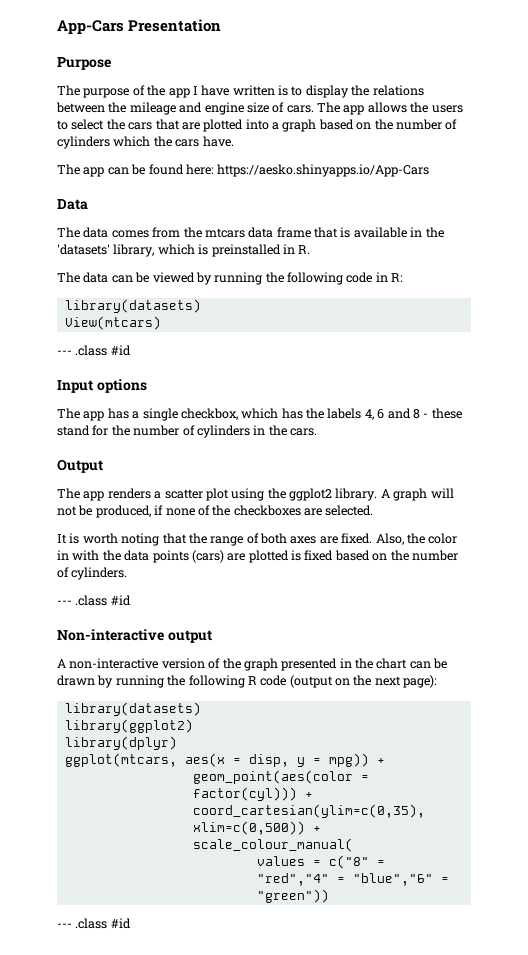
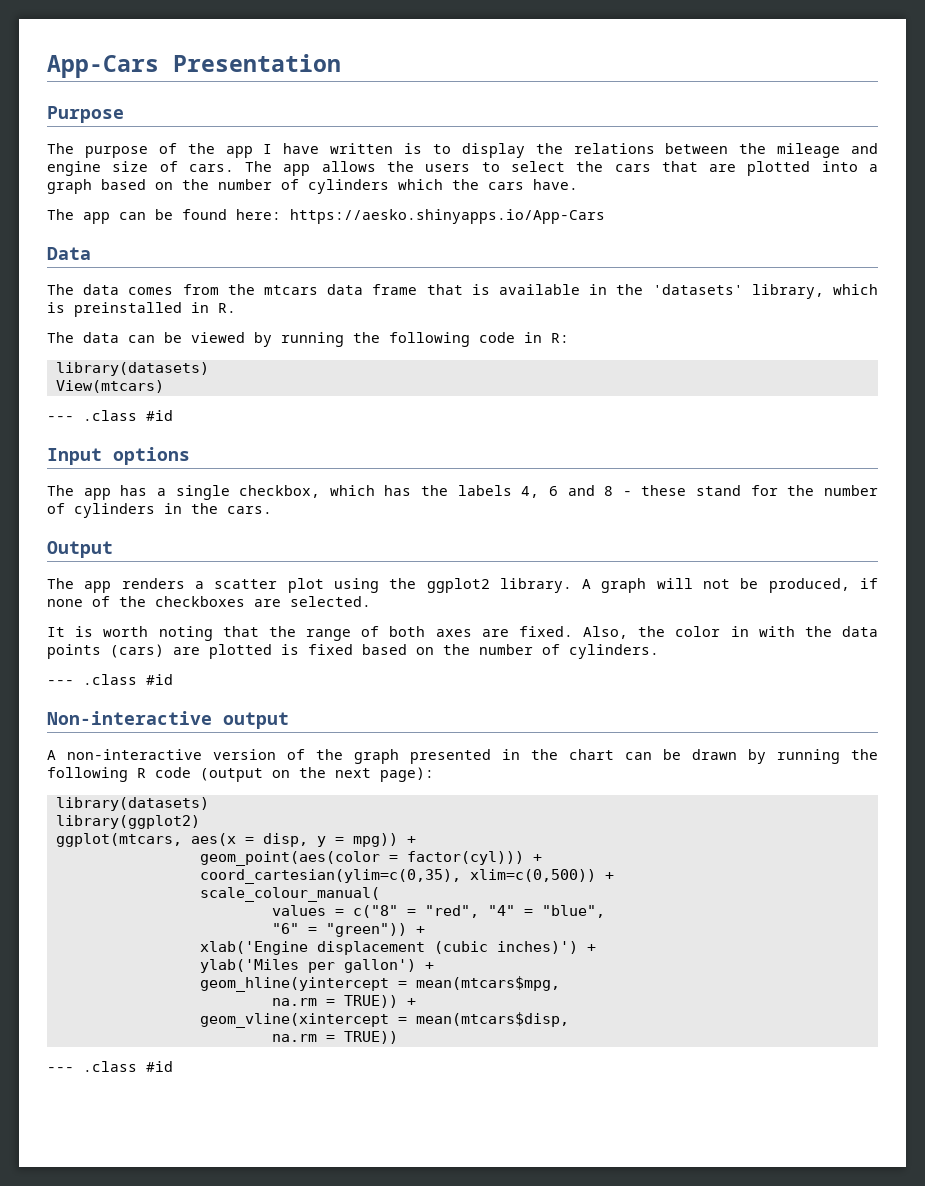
- library(dplyr)
- values = c("8" = "red","4" = "blue","6" = "green"))
+ values = c("8" = "red", "4" = "blue",
+ "6" = "green")) +
+ xlab('Engine displacement (cubic inches)') +
+ ylab('Miles per gallon') +
+ geom_hline(yintercept = mean(mtcars$mpg,
+ na.rm = TRUE)) +
+ geom_vline(xintercept = mean(mtcars$disp,
+ na.rm = TRUE))

